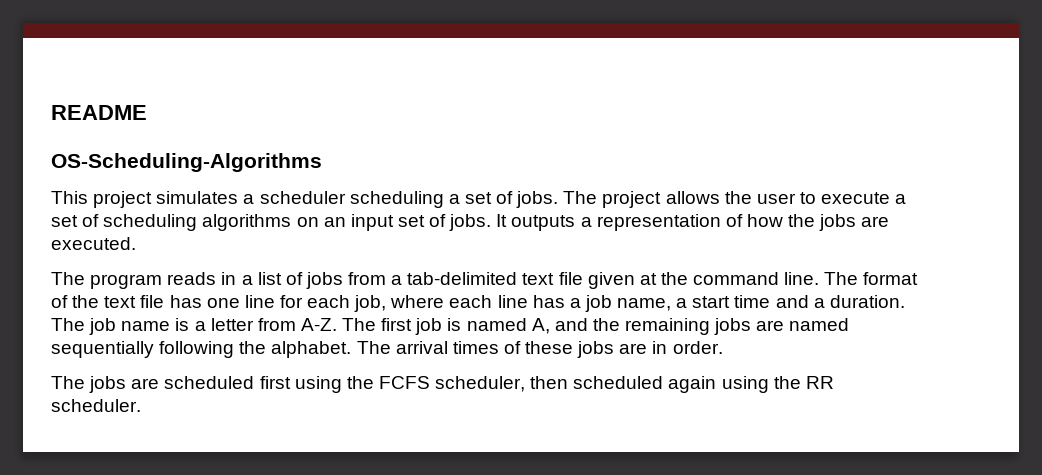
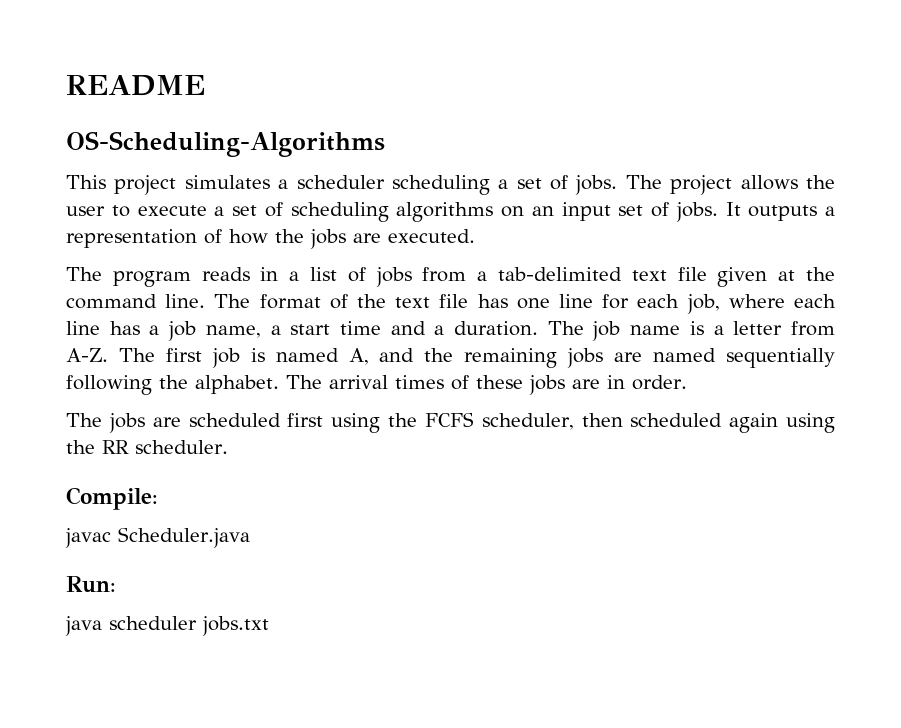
+ Compile:
+ javac Scheduler.java
+ Run:
+ java scheduler jobs.txt

